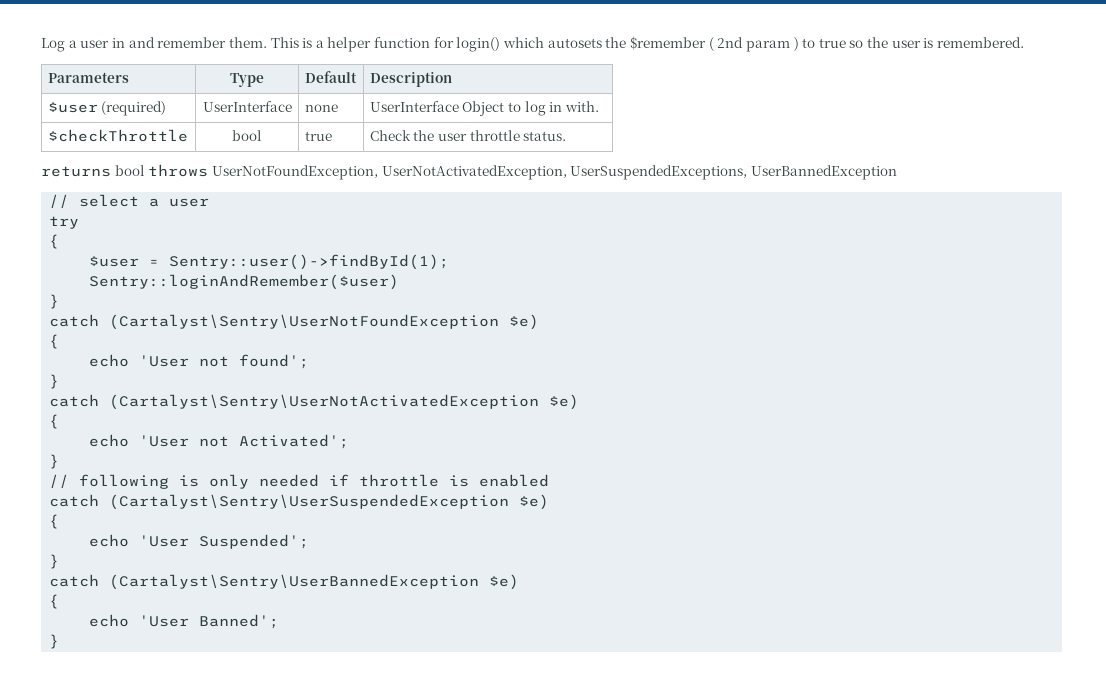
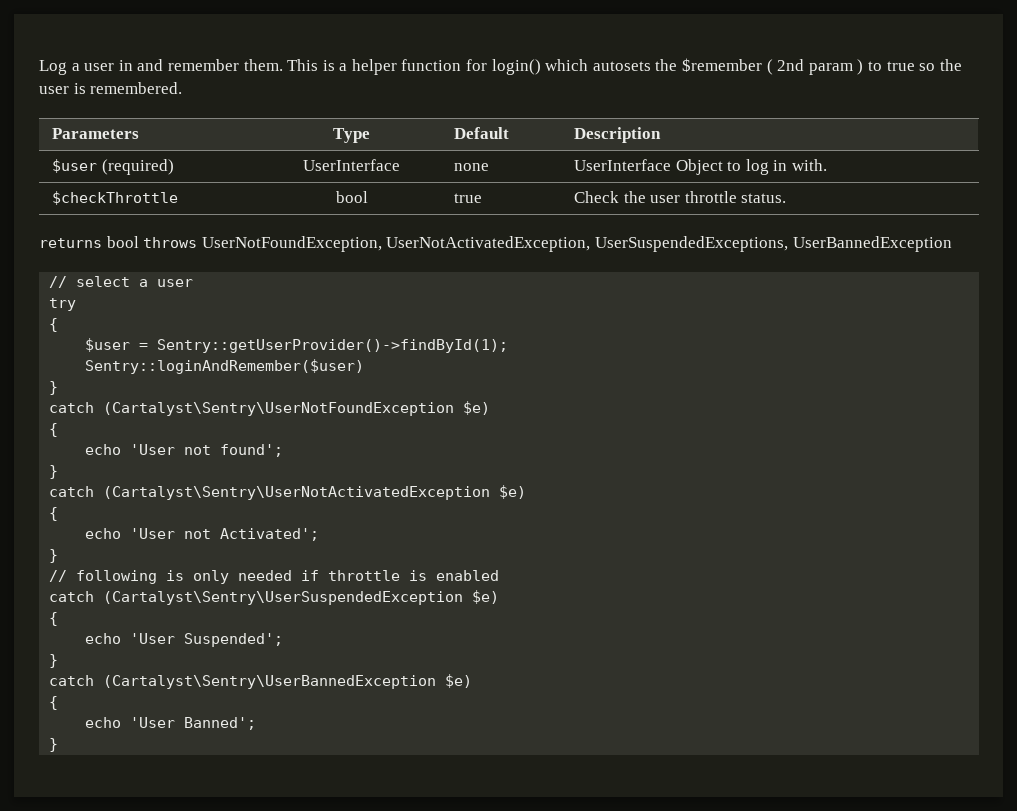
- $user = Sentry::user()->findById(1);
+ $user = Sentry::getUserProvider()->findById(1);

